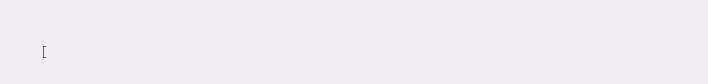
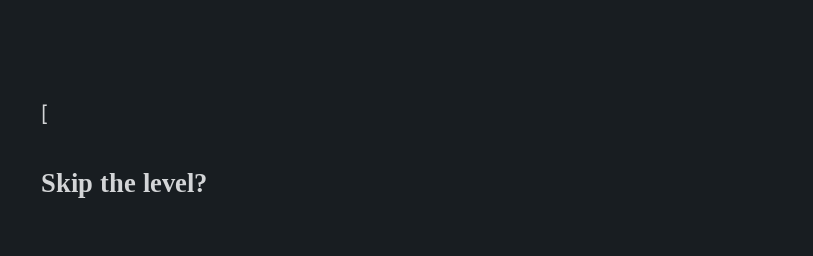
+ Skip the level?

